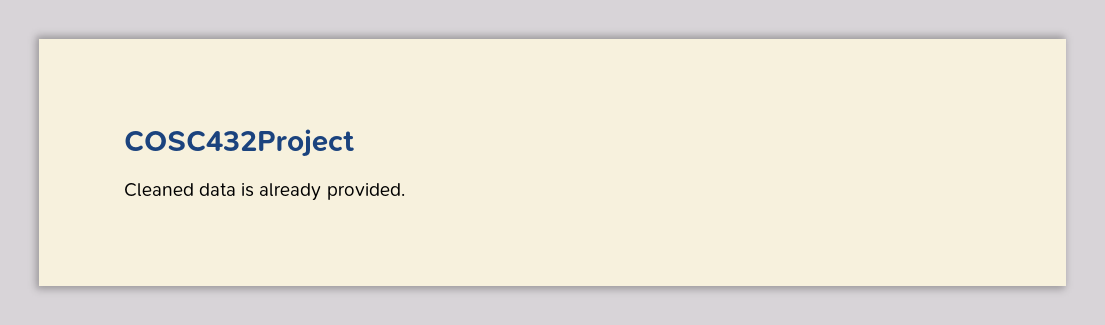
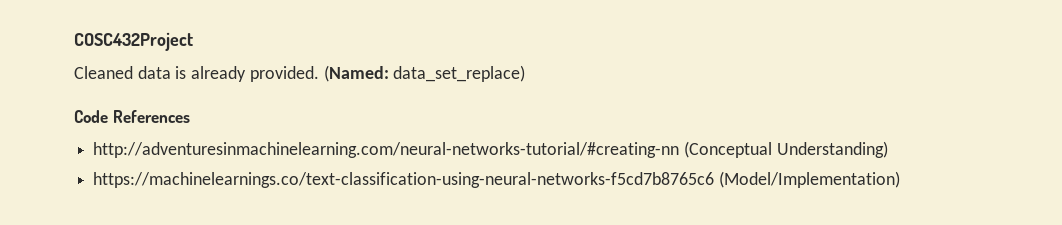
+ (Named: data_set_replace)
+ Code References
+ http://adventuresinmachinelearning.com/neural-networks-tutorial/#creating-nn (Conceptual Understanding)
+ https://machinelearnings.co/text-classification-using-neural-networks-f5cd7b8765c6 (Model/Implementation)

